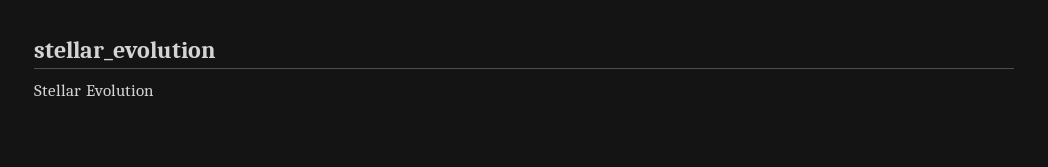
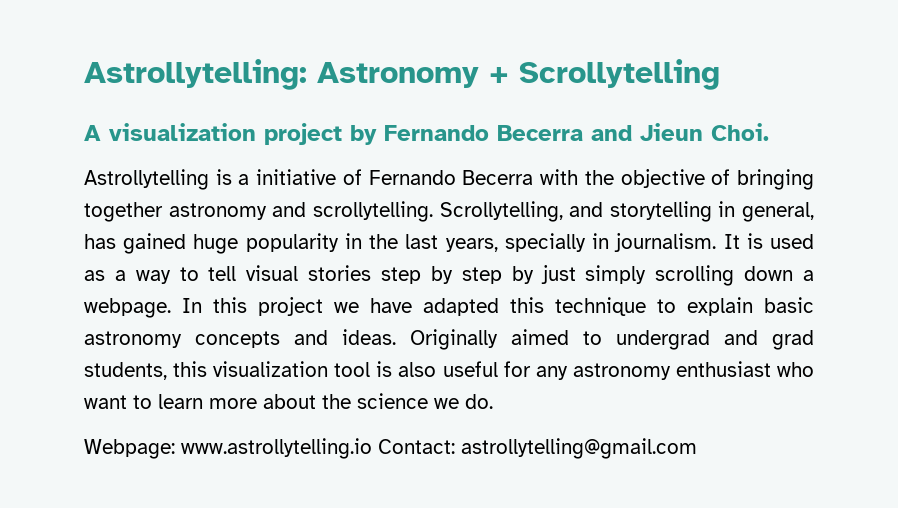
- stellar_evolution
- Stellar Evolution
+ Astrollytelling: Astronomy + Scrollytelling
+ A visualization project by Fernando Becerra and Jieun Choi.
+ Astrollytelling is a initiative of Fernando Becerra with the objective of bringing together astronomy and scrollytelling. Scrollytelling, and storytelling in general, has gained huge popularity in the last years, specially in journalism. It is used as a way to tell visual stories step by step by just simply scrolling down a webpage. In this project we have adapted this technique to explain basic astronomy concepts and ideas. Originally aimed to undergrad and grad students, this visualization tool is also useful for any astronomy enthusiast who want to learn more about the science we do.
+ Webpage: www.astrollytelling.io Contact: astrollytelling@gmail.com

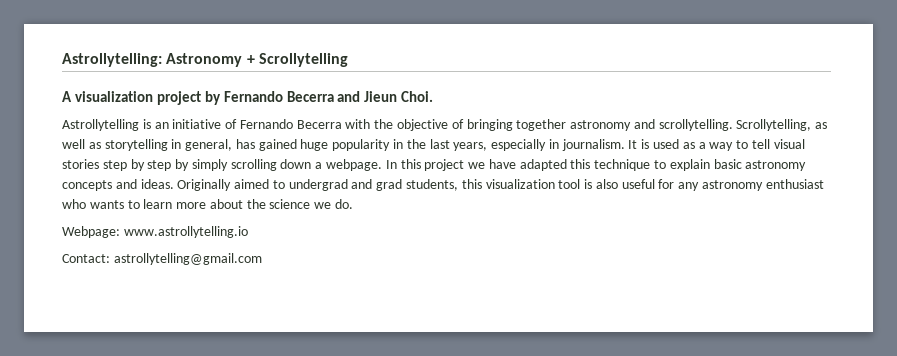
- Astrollytelling is a initiative of Fernando Becerra with the objective of bringing together astronomy and scrollytelling.
+ Astrollytelling is an initiative of Fernando Becerra with the objective of bringing together astronomy and scrollytelling.
- Scrollytelling, and storytelling in general, has gained huge popularity in the last years, specially in journalism.
+ Scrollytelling, as well as storytelling in general, has gained huge popularity in the last years, especially in journalism.
- It is used as a way to tell visual stories step by step by just simply scrolling down a webpage.
+ It is used as a way to tell visual stories step by step by simply scrolling down a webpage.
- Originally aimed to undergrad and grad students, this visualization tool is also useful for any astronomy enthusiast who want to learn more about the science we do.
+ Originally aimed to undergrad and grad students, this visualization tool is also useful for any astronomy enthusiast who wants to learn more about the science we do.
- Webpage: www.astrollytelling.io Contact: astrollytelling@gmail.com
+ Webpage: www.astrollytelling.io
+ Contact: astrollytelling@gmail.com

